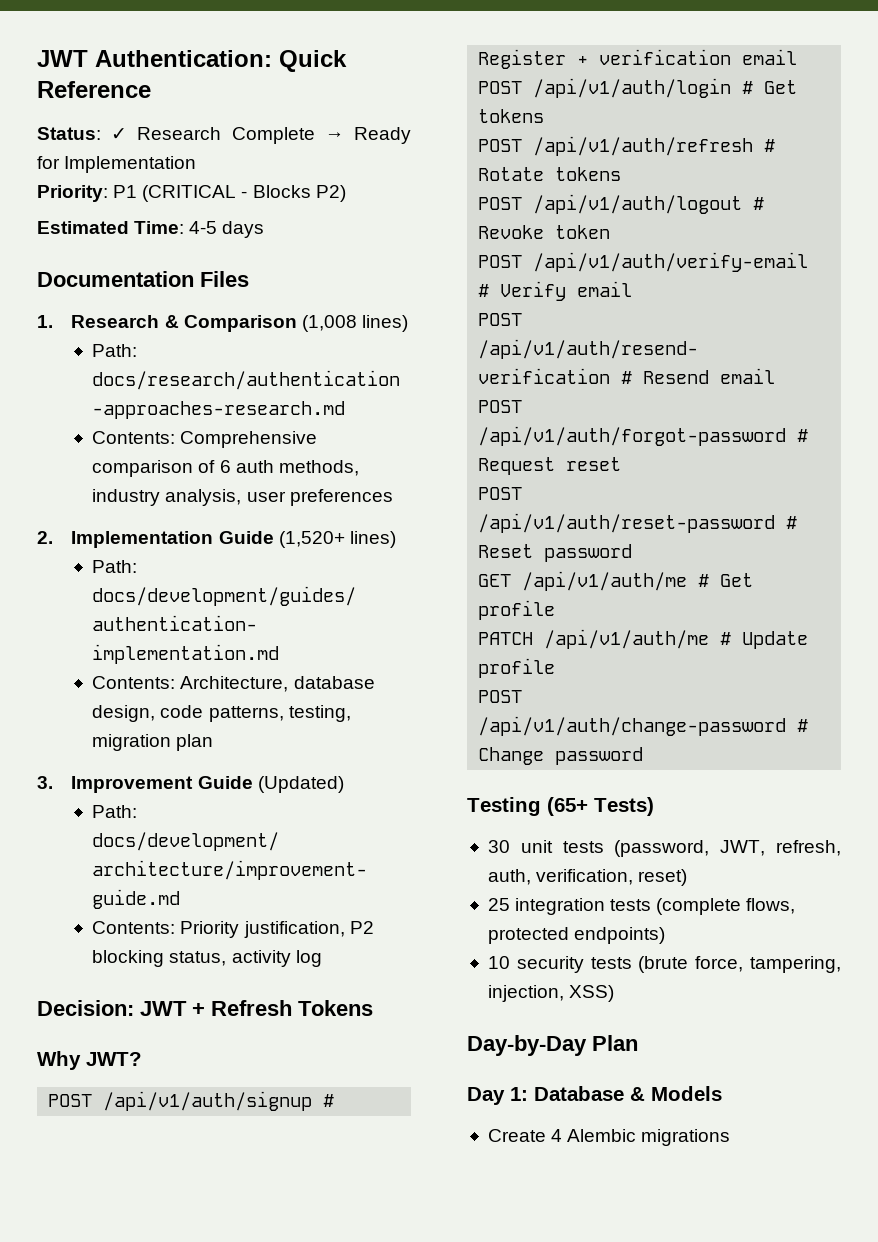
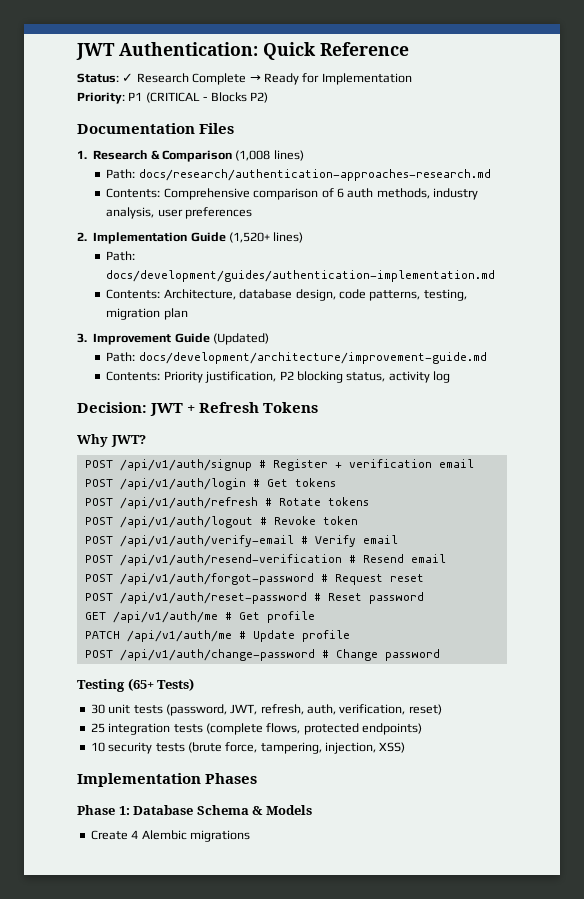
- Estimated Time: 4-5 days
- Day-by-Day Plan
- Day 1: Database & Models
+ Implementation Phases
+ Phase 1: Database Schema & Models

